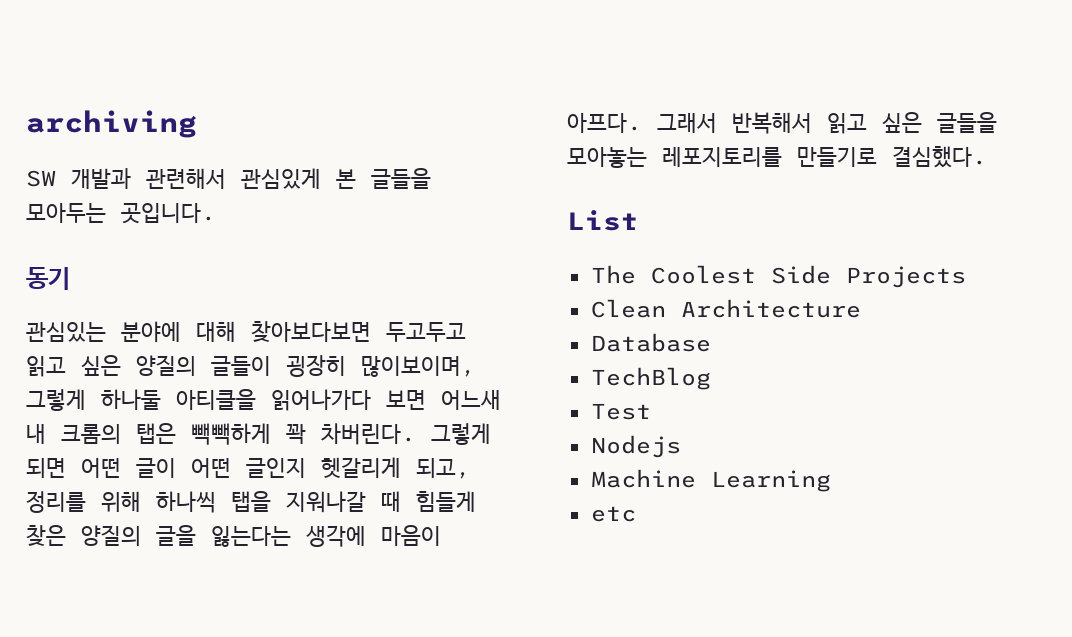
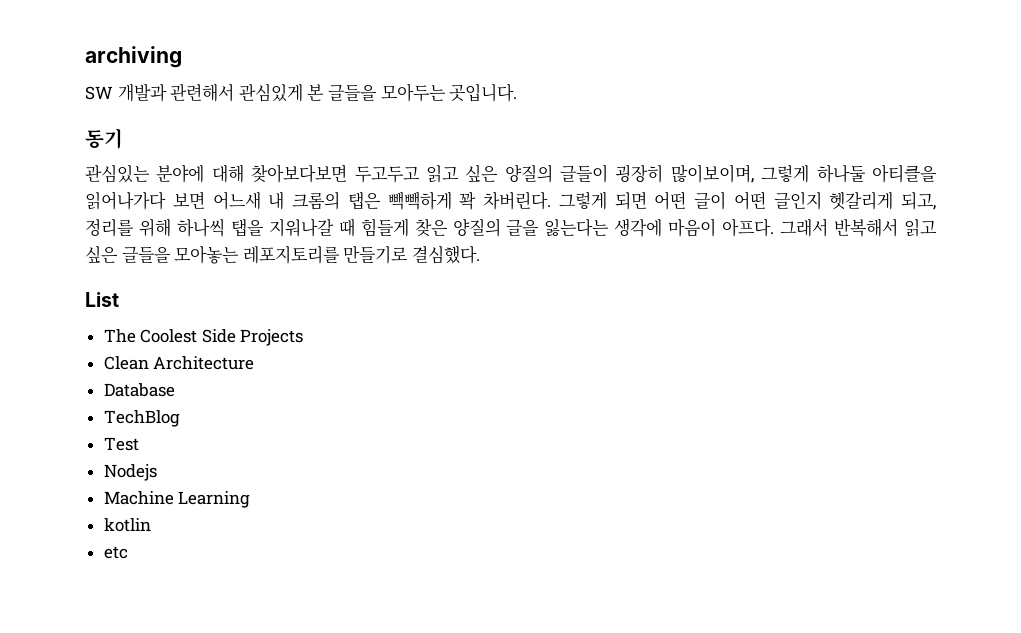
+ kotlin

